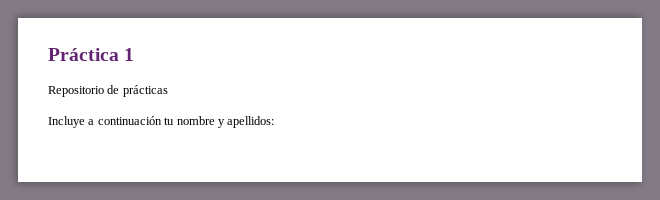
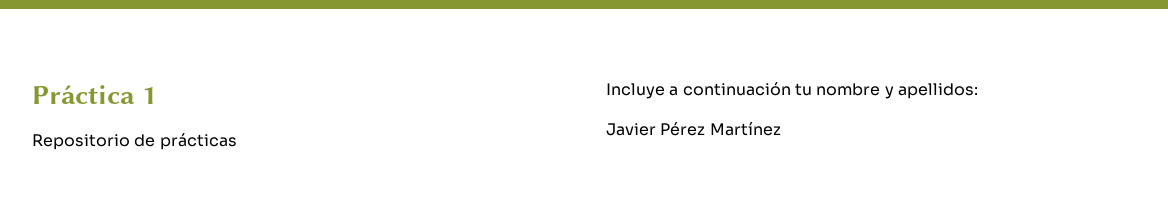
+ Javier Pérez Martínez

